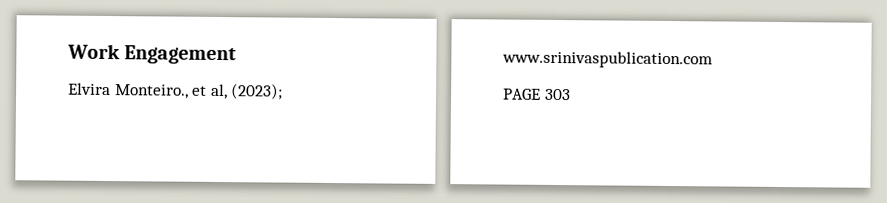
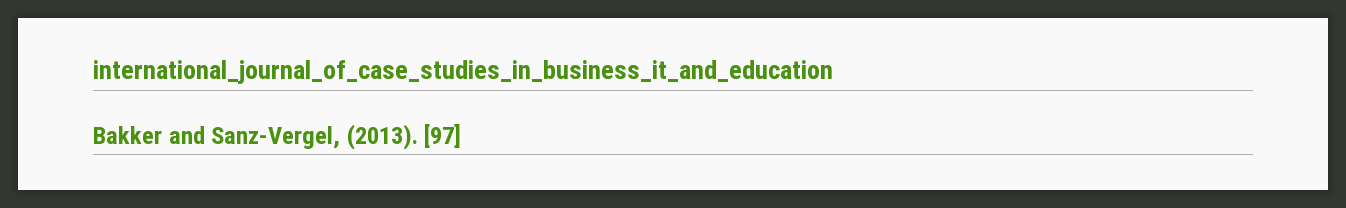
- Work Engagement
- Elvira Monteiro., et al, (2023); www.srinivaspublication.com
- PAGE 303
+ international_journal_of_case_studies_in_business_it_and_education
+ Bakker and Sanz-Vergel, (2013). [97]

